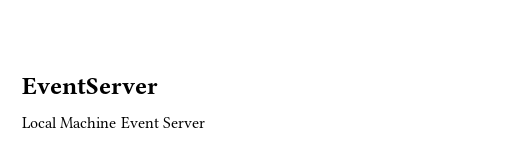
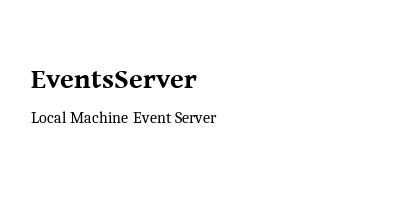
- EventServer
+ EventsServer

